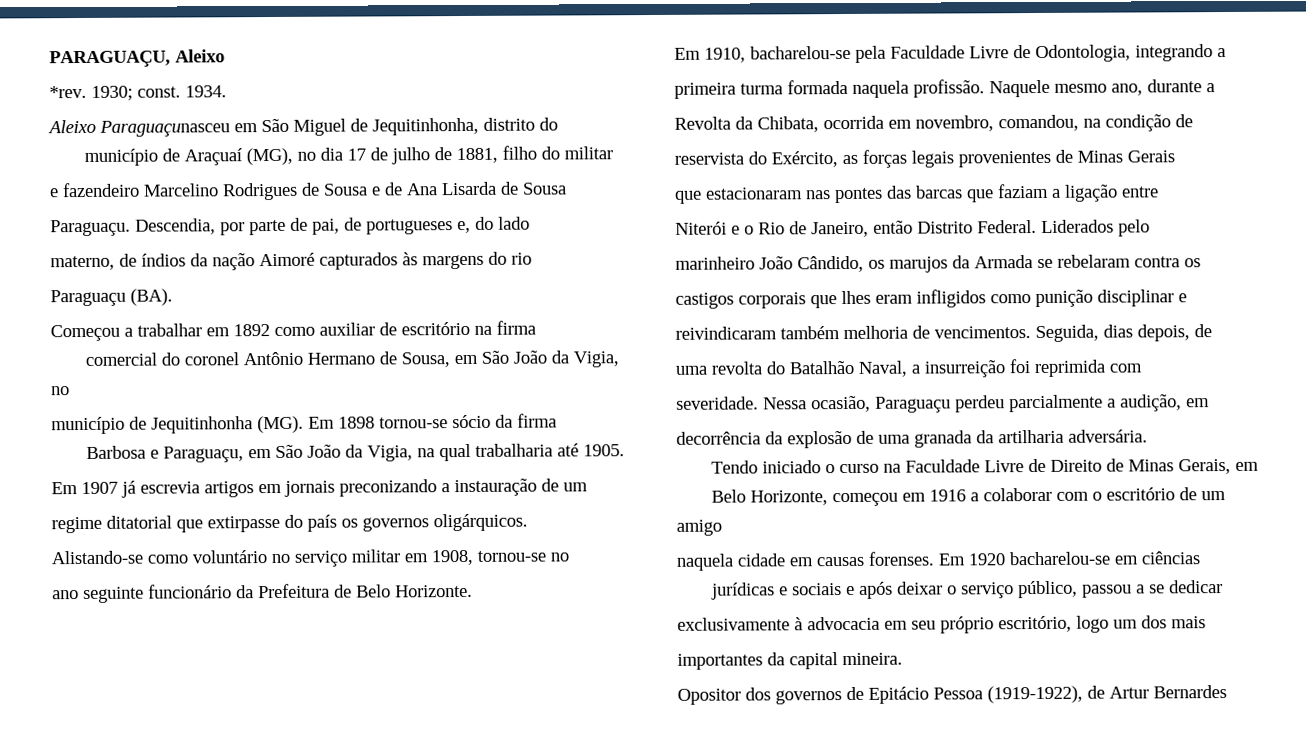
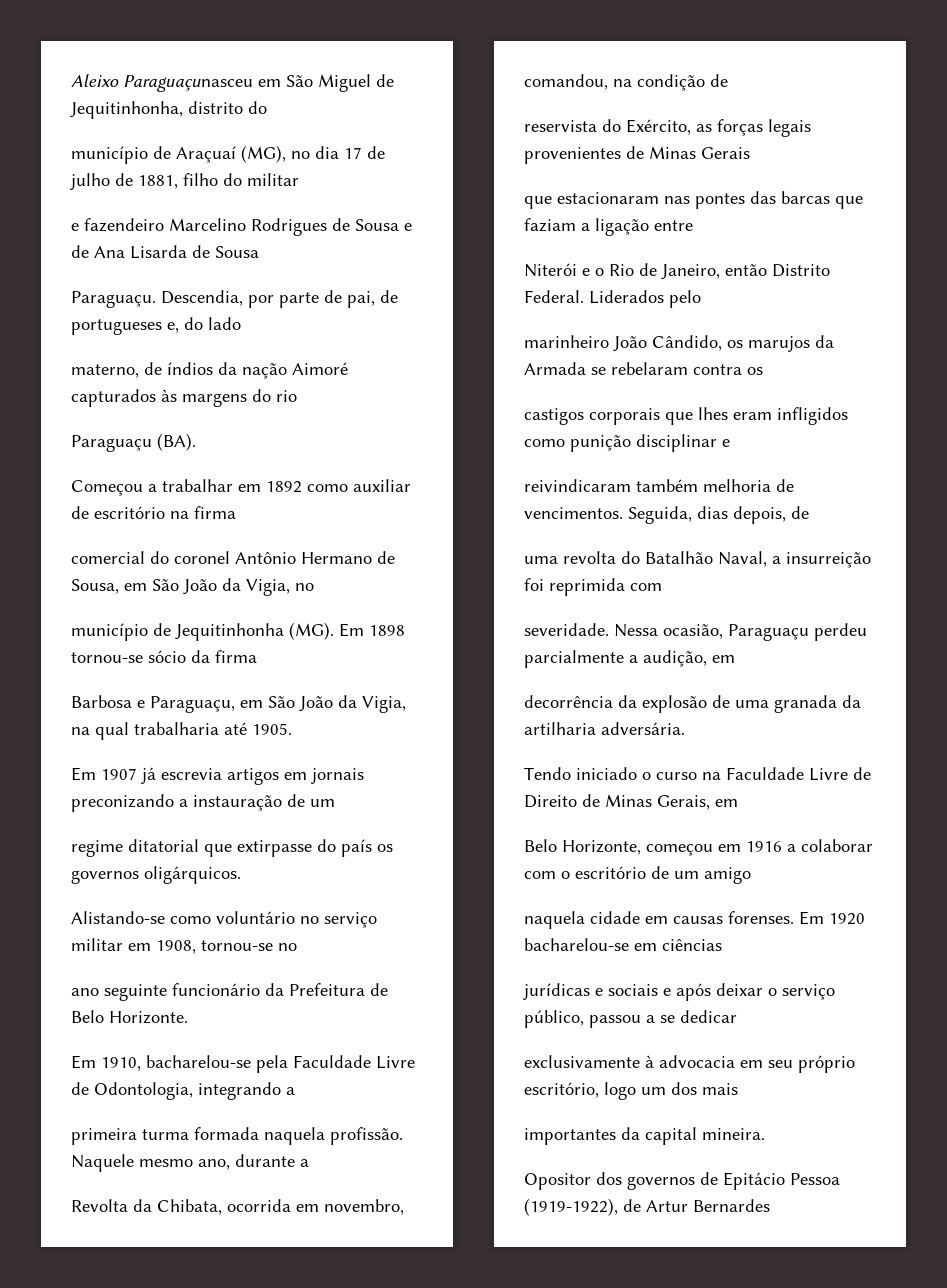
- PARAGUAÇU, Aleixo
- *rev. 1930; const. 1934.

